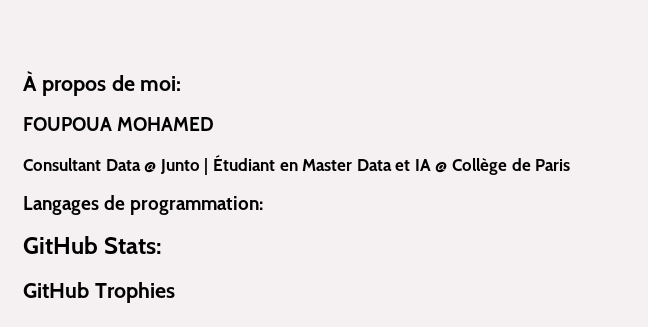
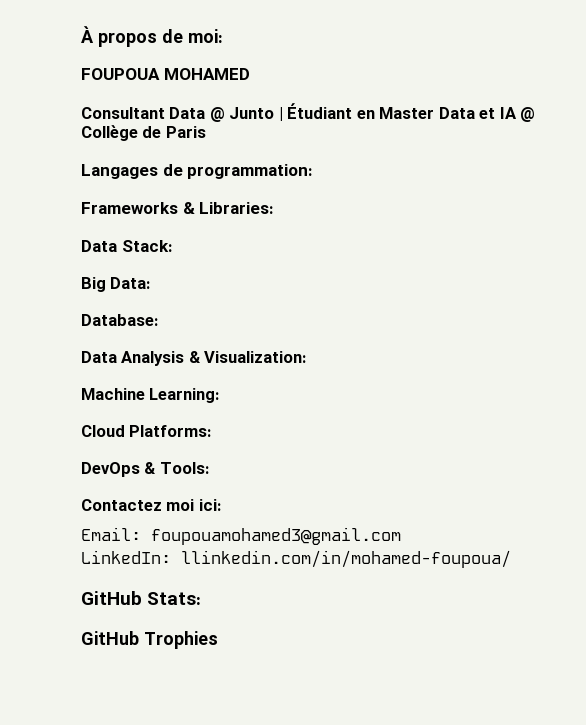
+ Frameworks & Libraries:
+ Data Stack:
+ Big Data:
+ Database:
+ Data Analysis & Visualization:
+ Machine Learning:
+ Cloud Platforms:
+ DevOps & Tools:
+ Contactez moi ici:
+ Email: foupouamohamed3@gmail.com
+ LinkedIn: llinkedin.com/in/mohamed-foupoua/

